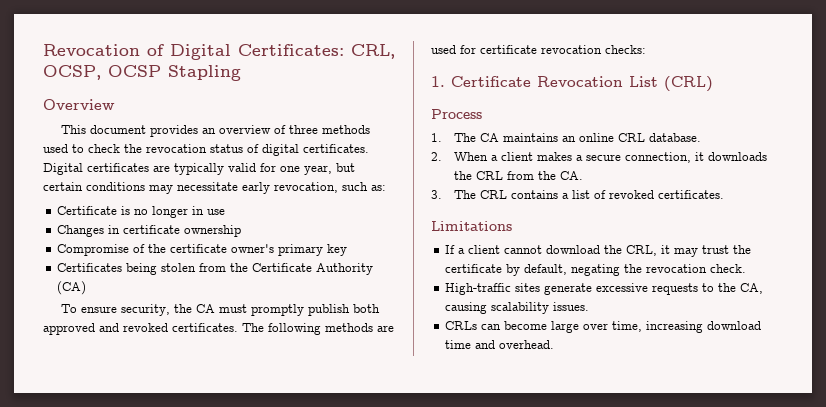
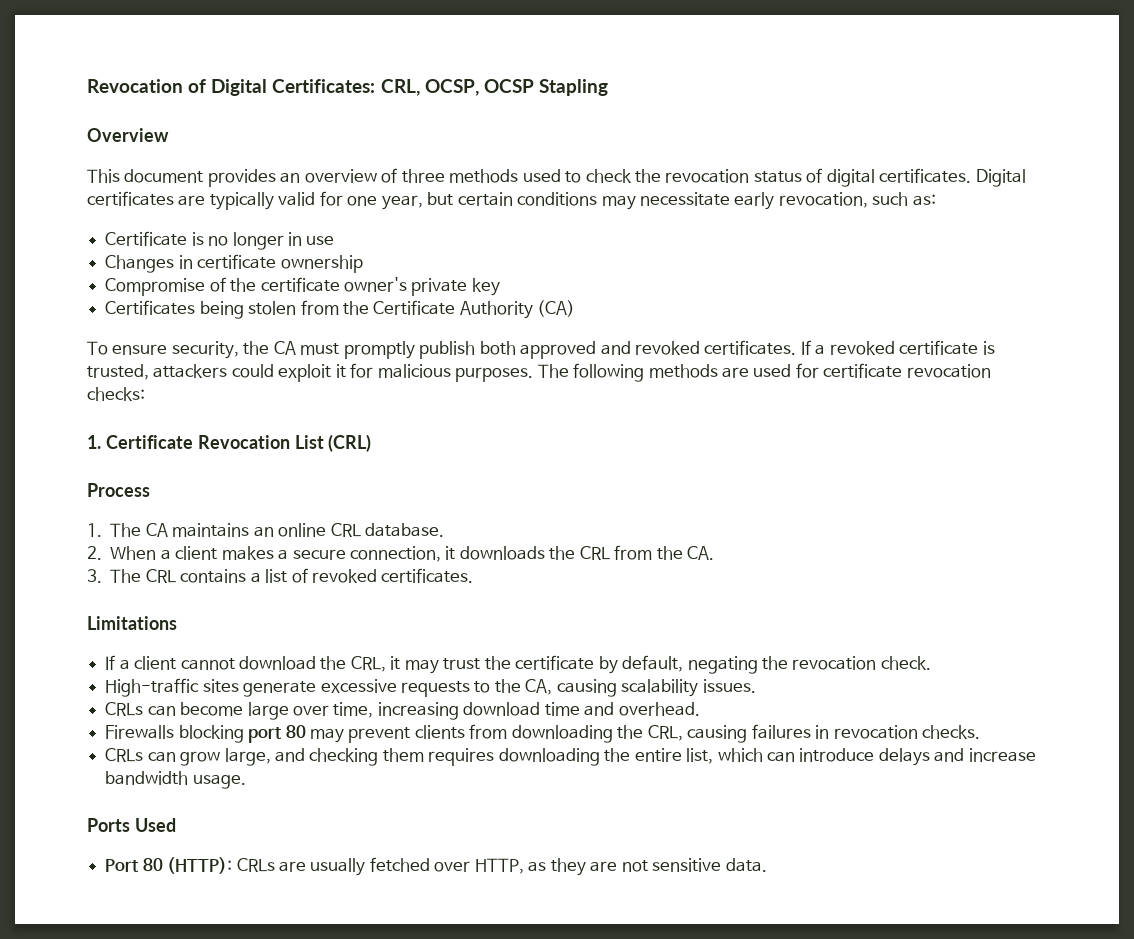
- Compromise of the certificate owner's primary key
+ Compromise of the certificate owner's private key
+ If a revoked certificate is trusted, attackers could exploit it for malicious purposes.
+ Firewalls blocking port 80 may prevent clients from downloading the CRL, causing failures in revocation checks.
+ CRLs can grow large, and checking them requires downloading the entire list, which can introduce delays and increase bandwidth usage.
+ Ports Used
+ Port 80 (HTTP): CRLs are usually fetched over HTTP, as they are not sensitive data.

